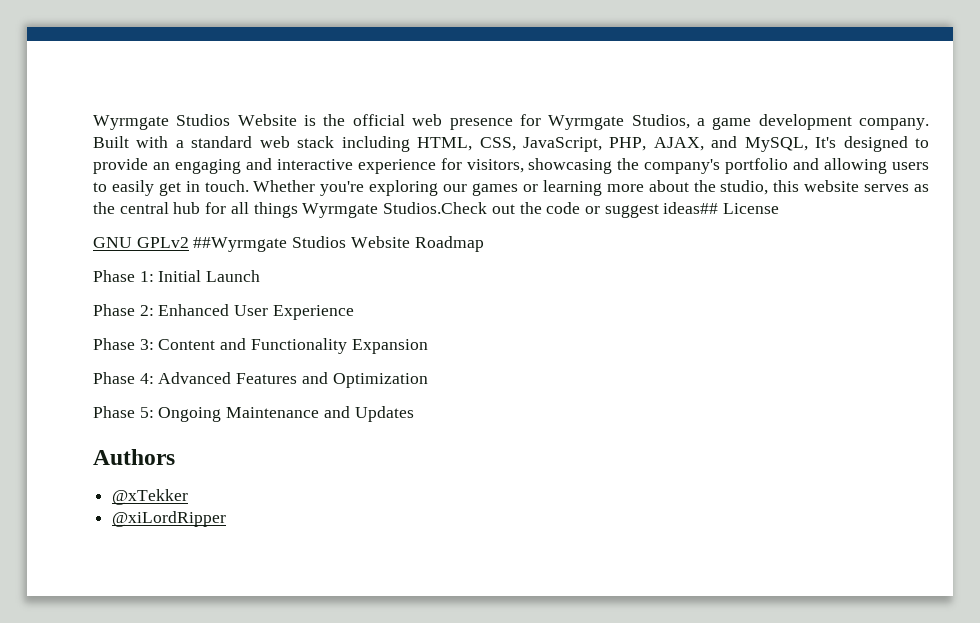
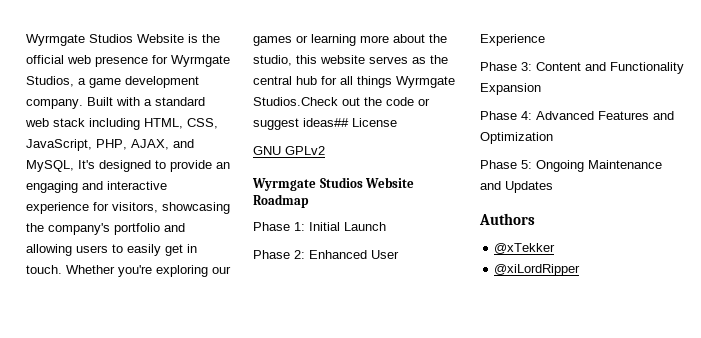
- GNU GPLv2 ##Wyrmgate Studios Website Roadmap
+ GNU GPLv2
+ Wyrmgate Studios Website Roadmap

